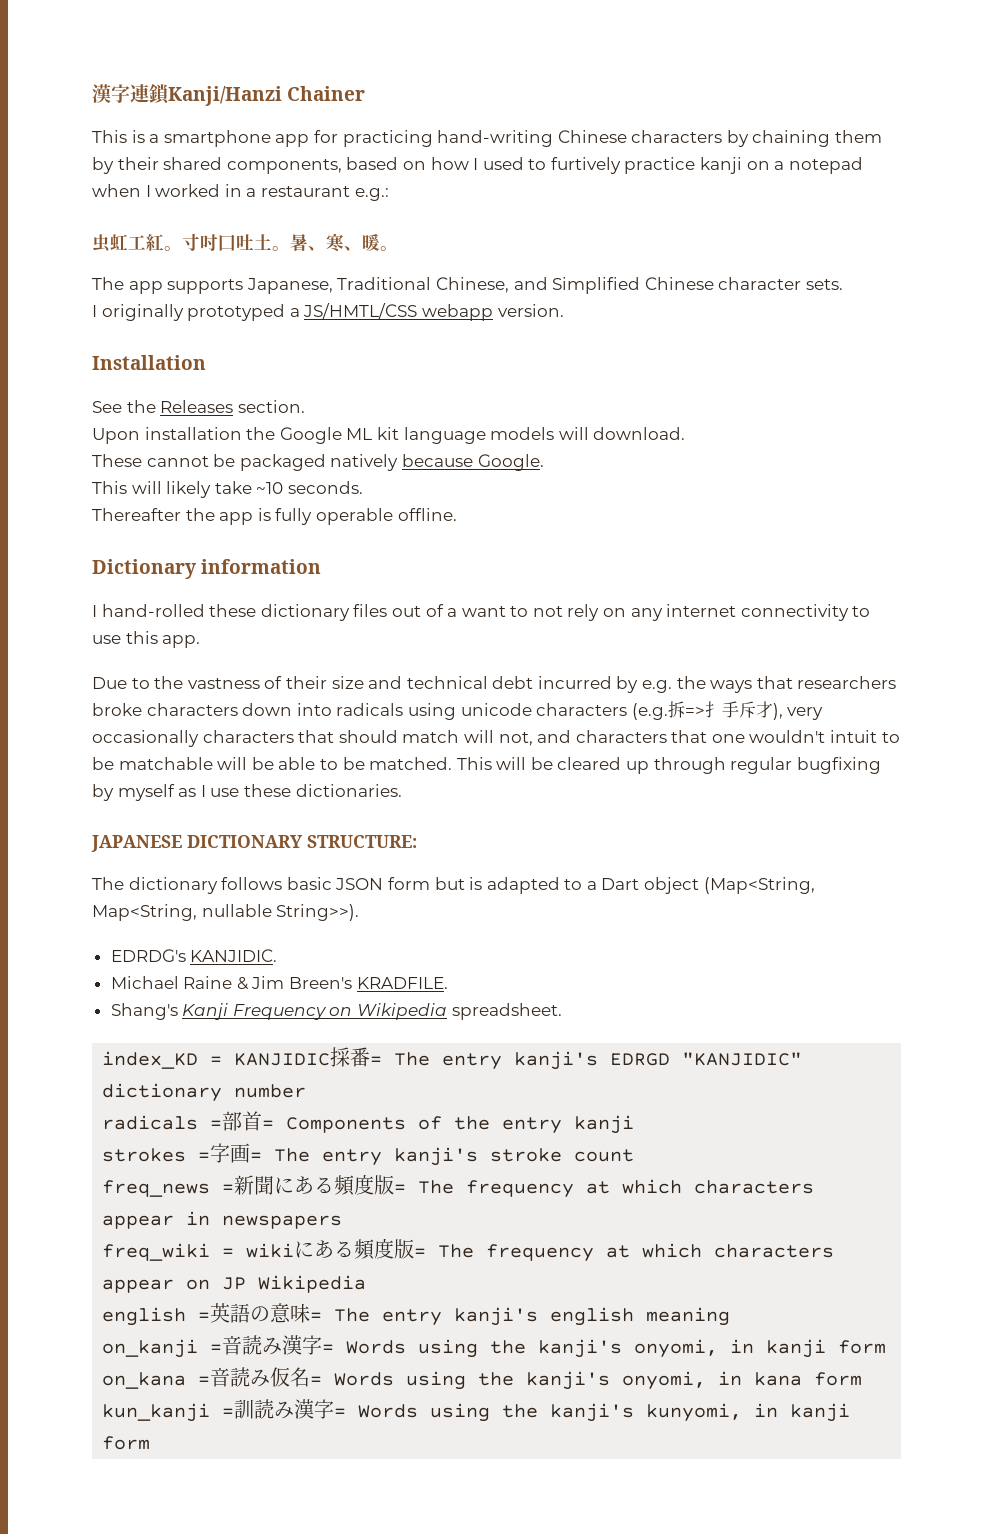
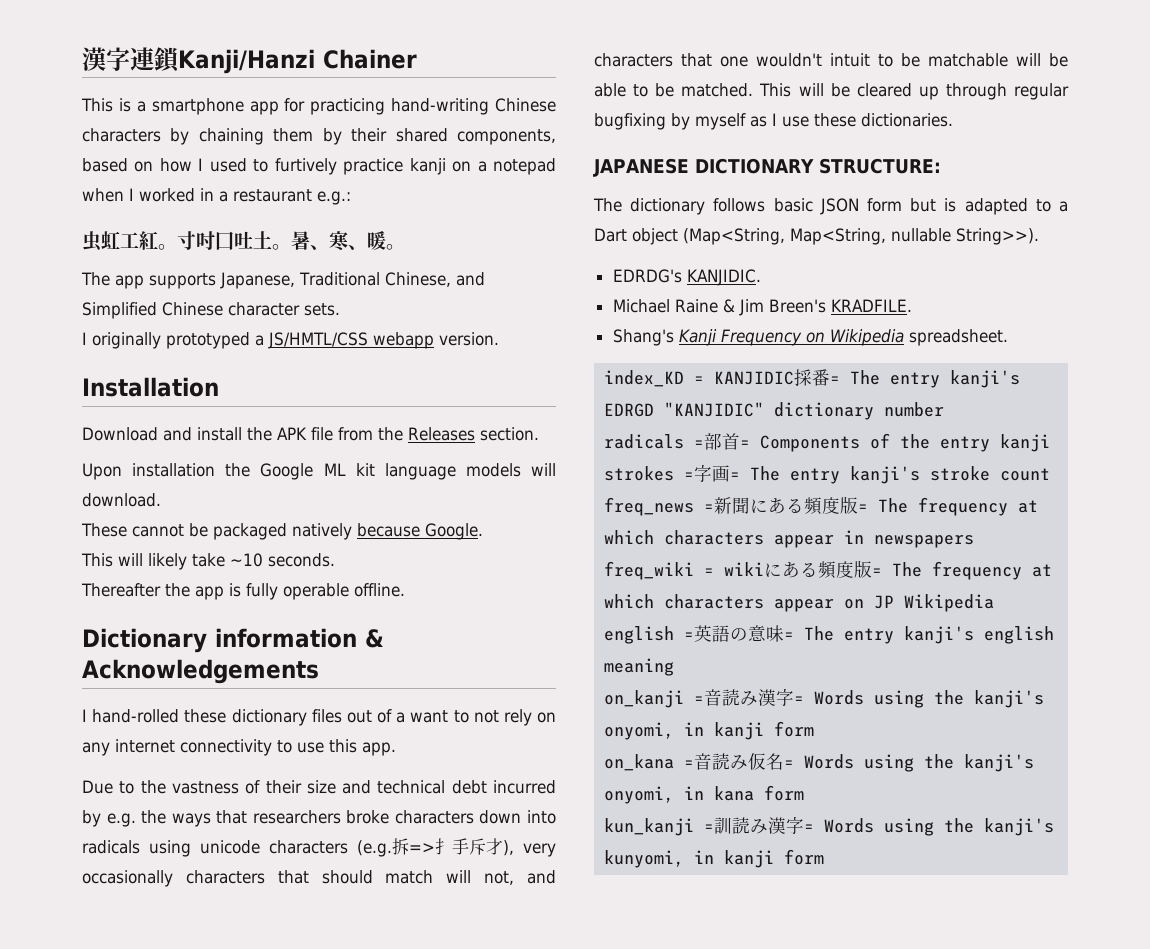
- See the Releases section.
+ Download and install the APK file from the Releases section.
- Dictionary information
+ Dictionary information & Acknowledgements

